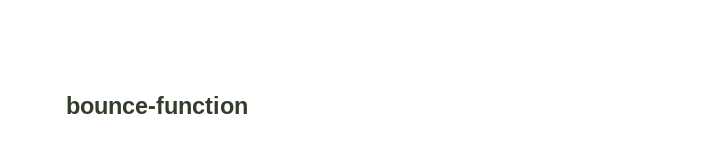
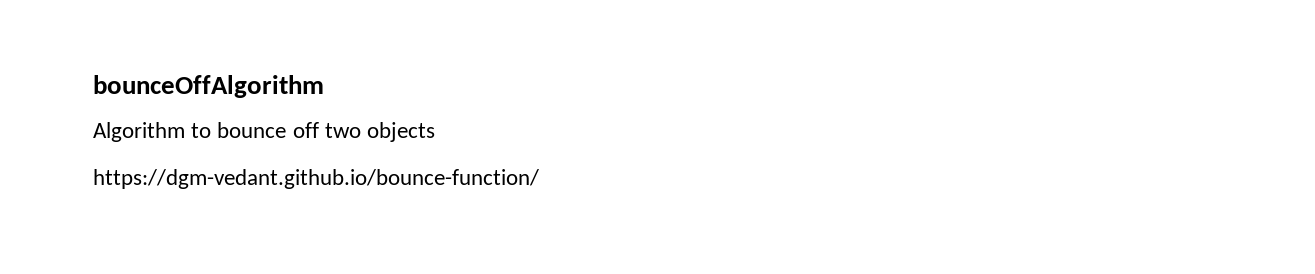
- bounce-function
+ bounceOffAlgorithm
+ Algorithm to bounce off two objects
+ https://dgm-vedant.github.io/bounce-function/

